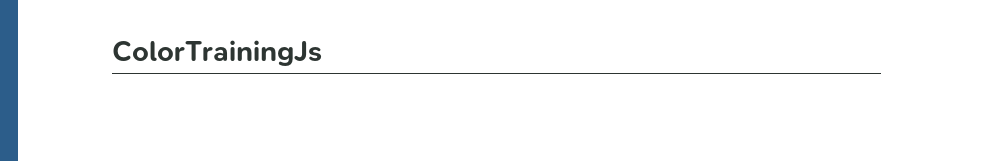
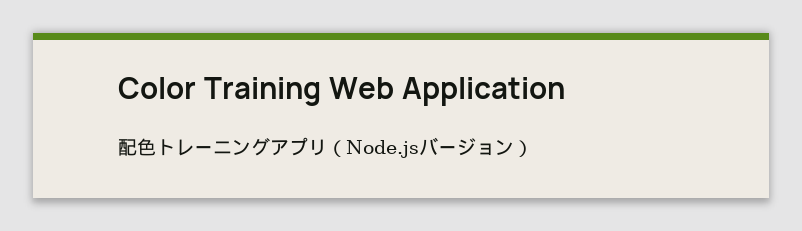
- ColorTrainingJs
+ Color Training Web Application
+ 配色トレーニングアプリ（Node.jsバージョン）

